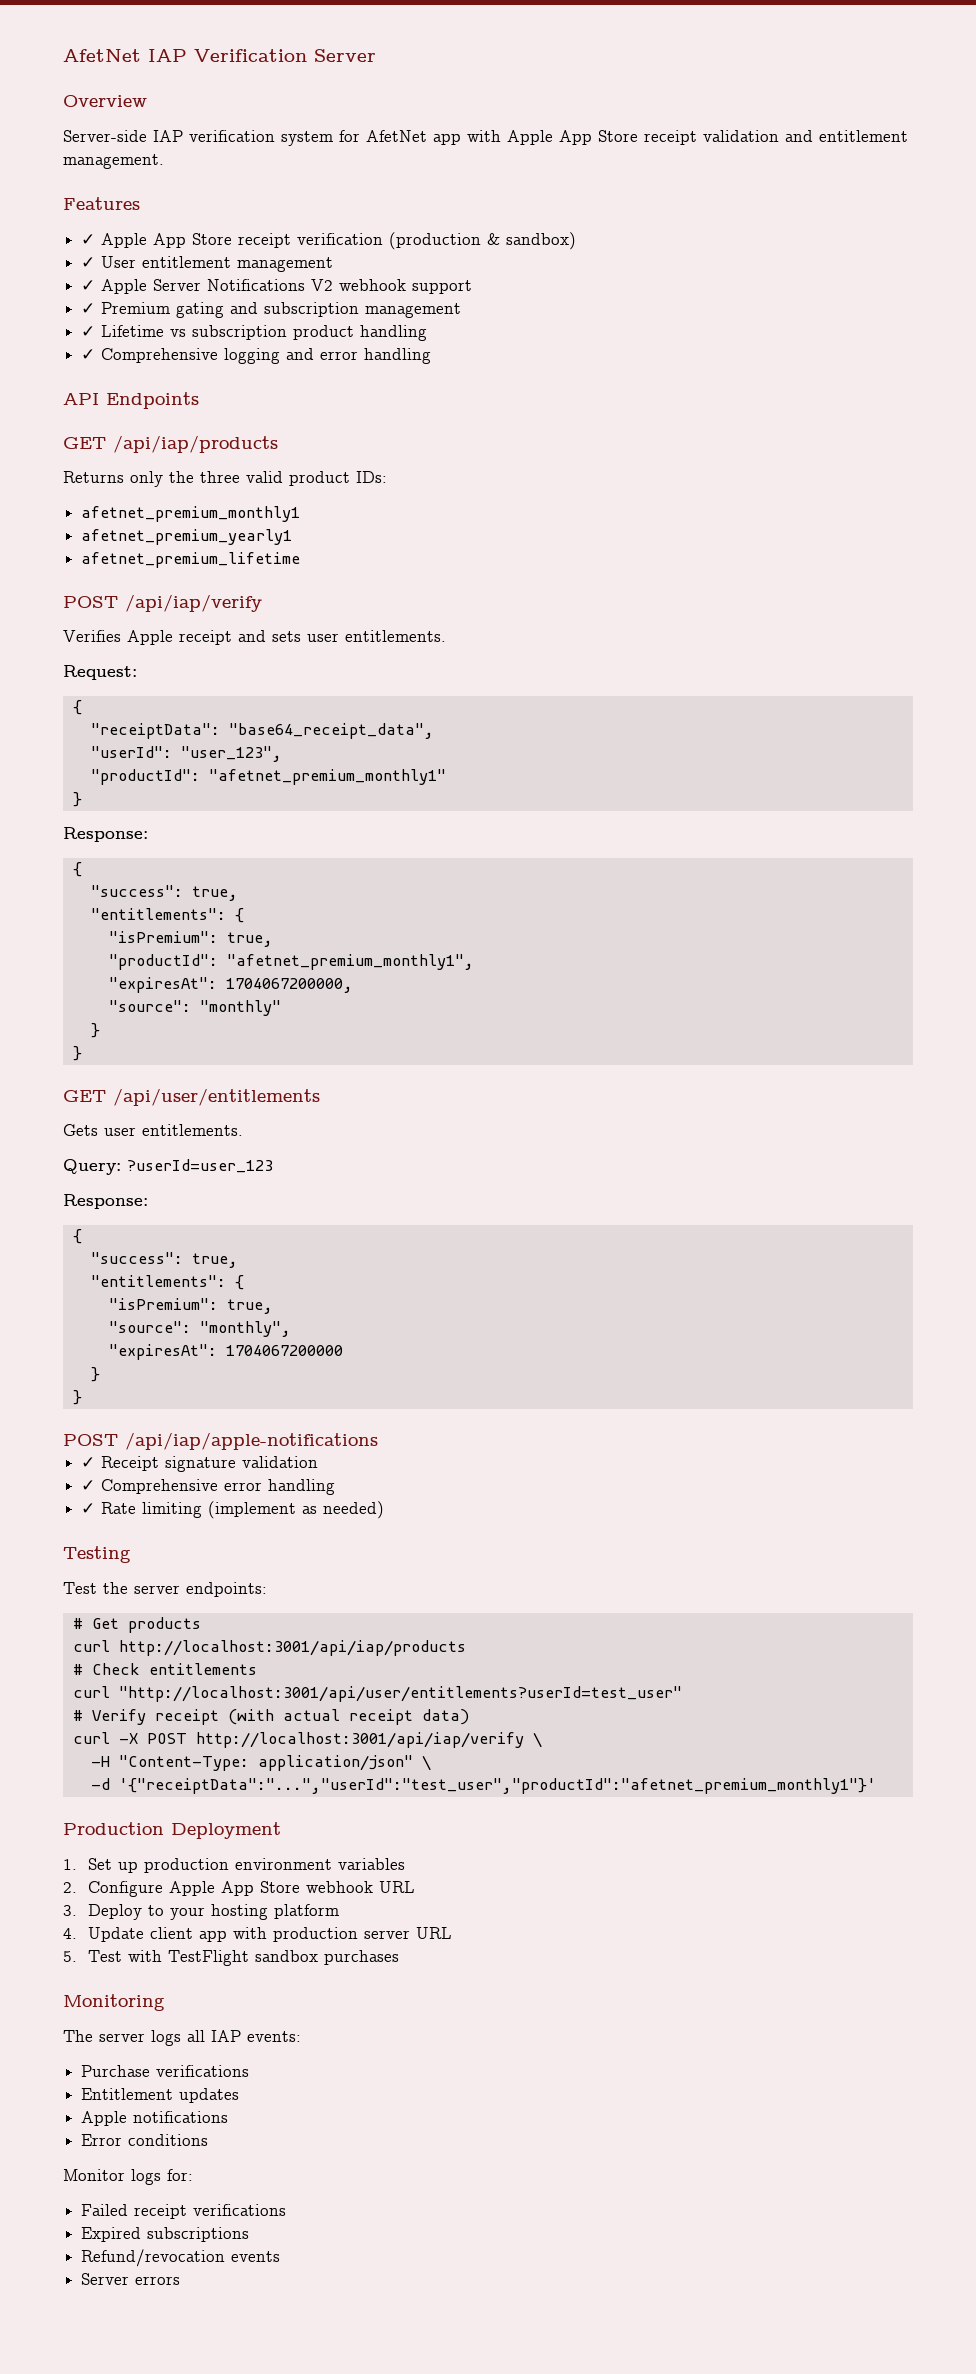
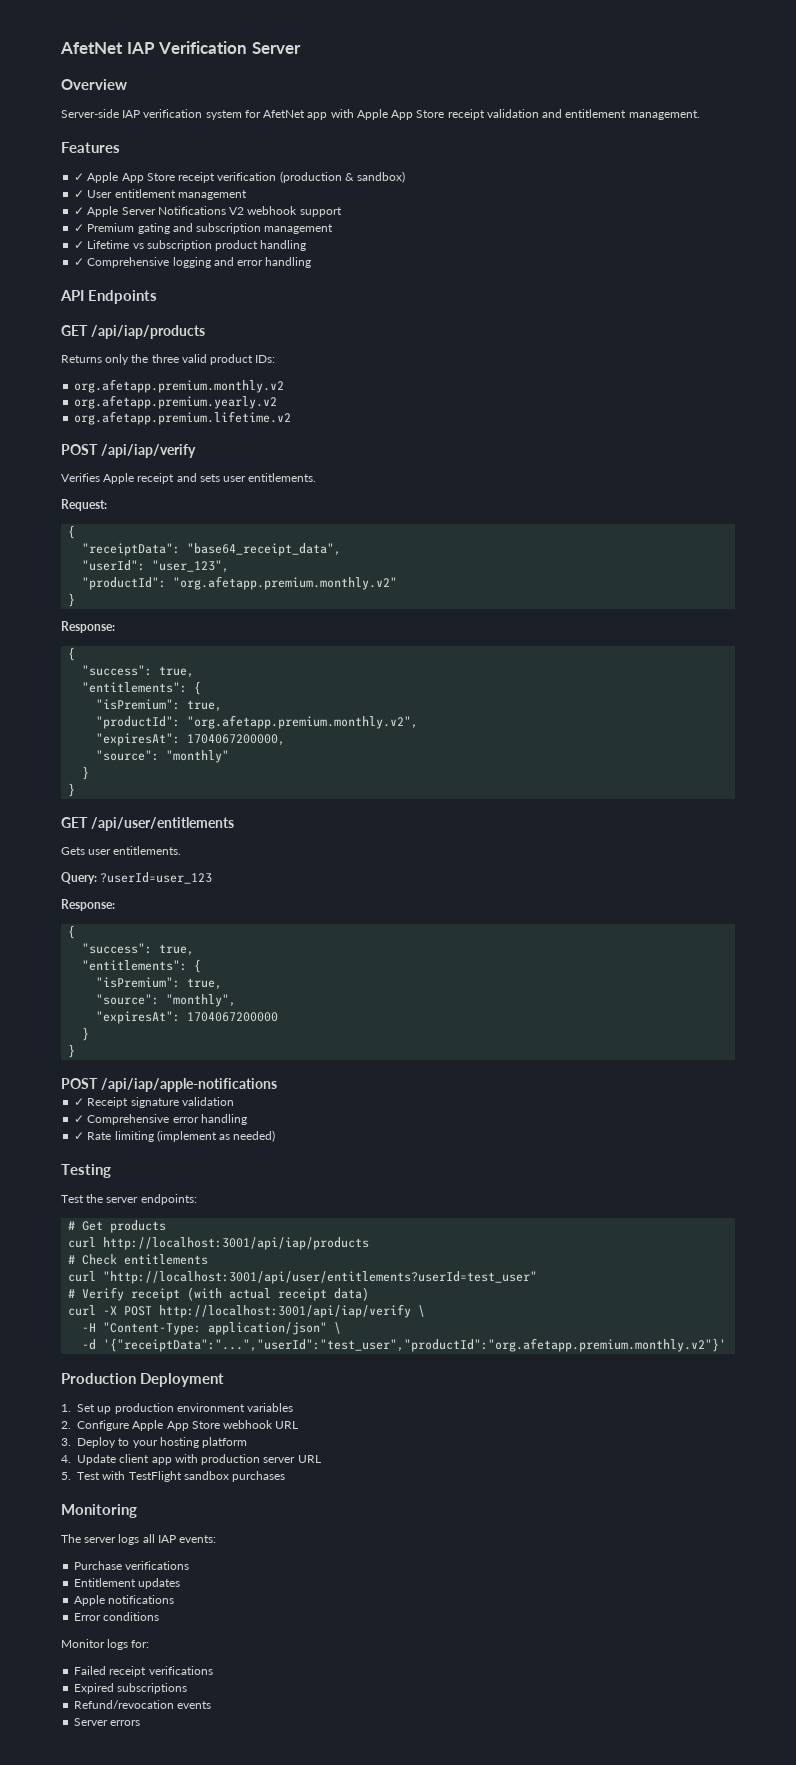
- afetnet_premium_monthly1
- afetnet_premium_yearly1
- afetnet_premium_lifetime
+ org.afetapp.premium.monthly.v2
+ org.afetapp.premium.yearly.v2
+ org.afetapp.premium.lifetime.v2
- "productId": "afetnet_premium_monthly1"
+ "productId": "org.afetapp.premium.monthly.v2"
- "productId": "afetnet_premium_monthly1",
+ "productId": "org.afetapp.premium.monthly.v2",
- -d '{"receiptData":"...","userId":"test_user","productId":"afetnet_premium_monthly1"}'
+ -d '{"receiptData":"...","userId":"test_user","productId":"org.afetapp.premium.monthly.v2"}'

